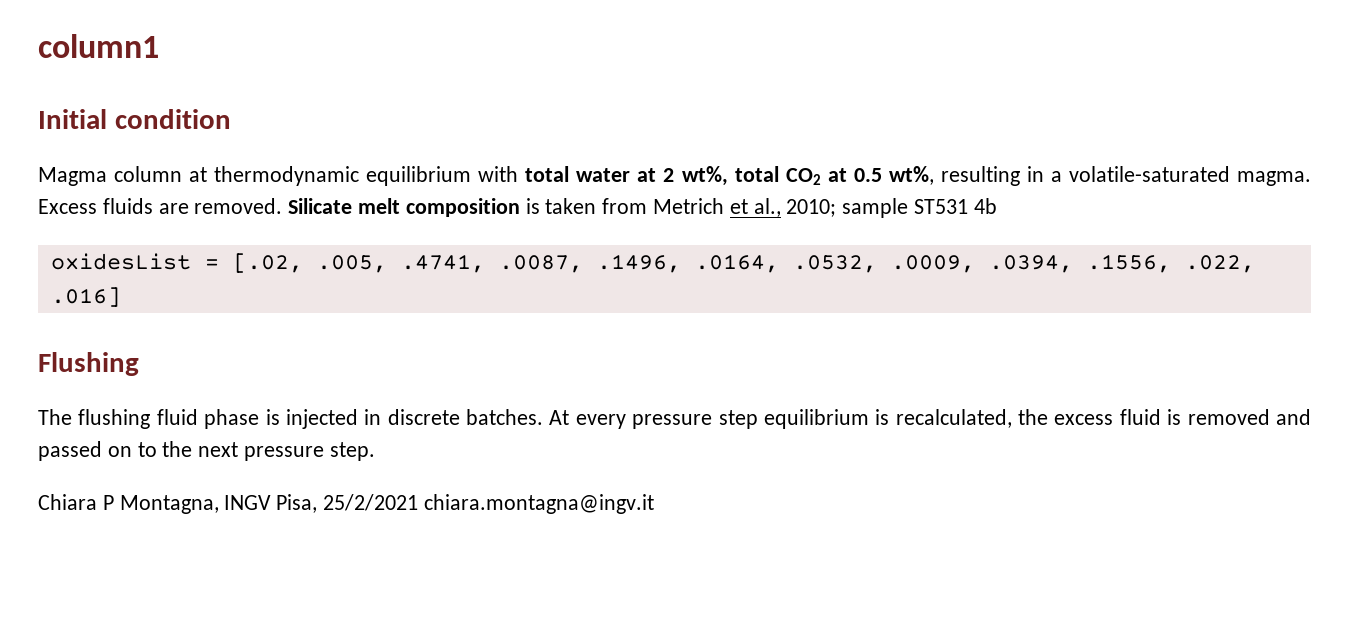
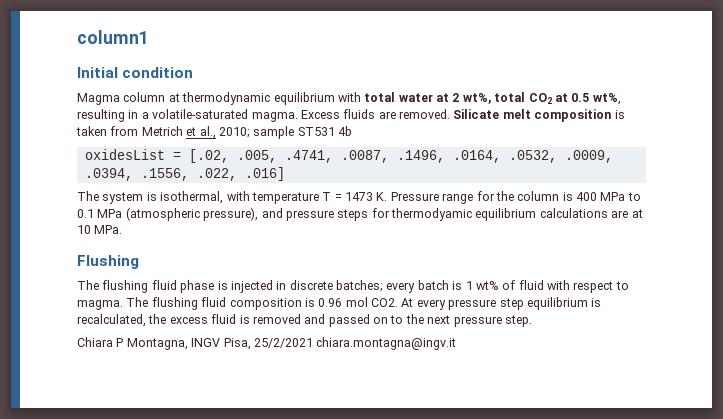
+ The system is isothermal, with temperature T = 1473 K. Pressure range for the column is 400 MPa to 0.1 MPa (atmospheric pressure), and pressure steps for thermodyamic equilibrium calculations are at 10 MPa.
- The flushing fluid phase is injected in discrete batches. At every pressure step equilibrium is recalculated, the excess fluid is removed and passed on to the next pressure step.
+ The flushing fluid phase is injected in discrete batches; every batch is 1 wt% of fluid with respect to magma. The flushing fluid composition is 0.96 mol CO2. At every pressure step equilibrium is recalculated, the excess fluid is removed and passed on to the next pressure step.

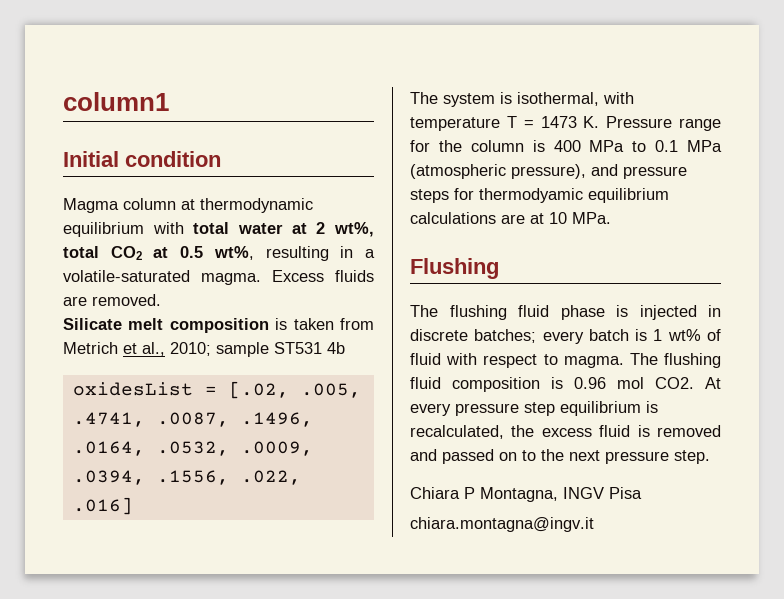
- Excess fluids are removed. Silicate melt composition is taken from Metrich et al., 2010; sample ST531 4b
+ Excess fluids are removed.
+ Silicate melt composition is taken from Metrich et al., 2010; sample ST531 4b
- Chiara P Montagna, INGV Pisa, 25/2/2021 chiara.montagna@ingv.it
+ Chiara P Montagna, INGV Pisa
+ chiara.montagna@ingv.it

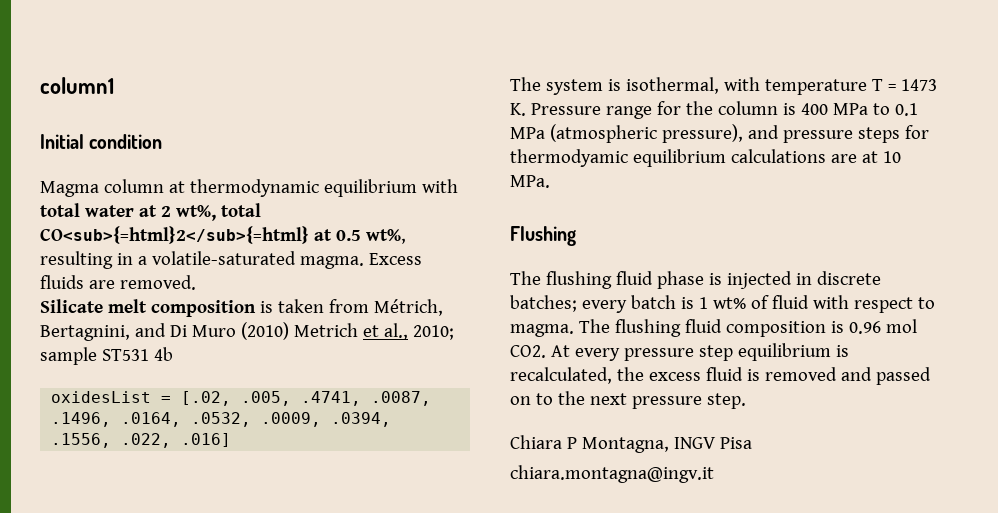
- Magma column at thermodynamic equilibrium with total water at 2 wt%, total CO2 at 0.5 wt%, resulting in a volatile-saturated magma.
+ Magma column at thermodynamic equilibrium with total water at 2 wt%, total CO<sub>{=html}2</sub>{=html} at 0.5 wt%, resulting in a volatile-saturated magma.
- Silicate melt composition is taken from Metrich et al., 2010; sample ST531 4b
+ Silicate melt composition is taken from Métrich, Bertagnini, and Di Muro (2010) Metrich et al., 2010; sample ST531 4b

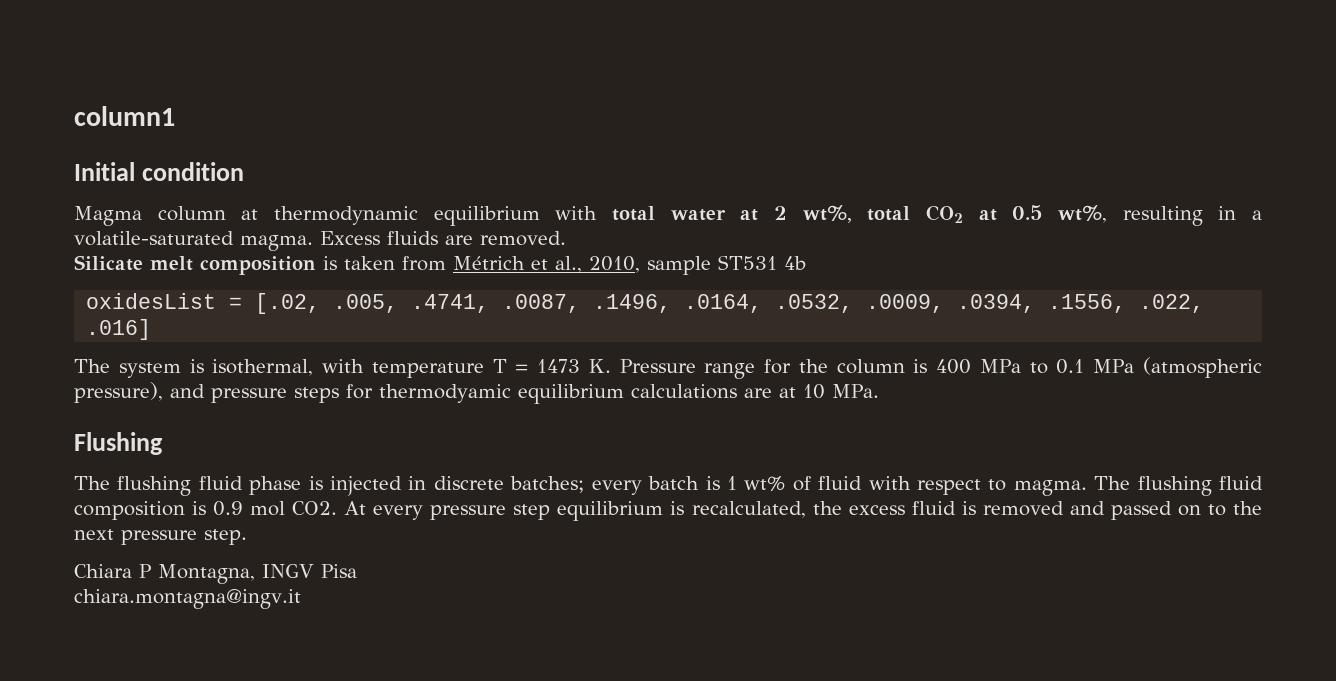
- Magma column at thermodynamic equilibrium with total water at 2 wt%, total CO<sub>{=html}2</sub>{=html} at 0.5 wt%, resulting in a volatile-saturated magma.
+ Magma column at thermodynamic equilibrium with total water at 2 wt%, total CO2 at 0.5 wt%, resulting in a volatile-saturated magma.
- Silicate melt composition is taken from Métrich, Bertagnini, and Di Muro (2010) Metrich et al., 2010; sample ST531 4b
+ Silicate melt composition is taken from Métrich et al., 2010, sample ST531 4b
- The flushing fluid composition is 0.96 mol CO2. At every pressure step equilibrium is recalculated, the excess fluid is removed and passed on to the next pressure step.
+ The flushing fluid composition is 0.9 mol CO2. At every pressure step equilibrium is recalculated, the excess fluid is removed and passed on to the next pressure step.

